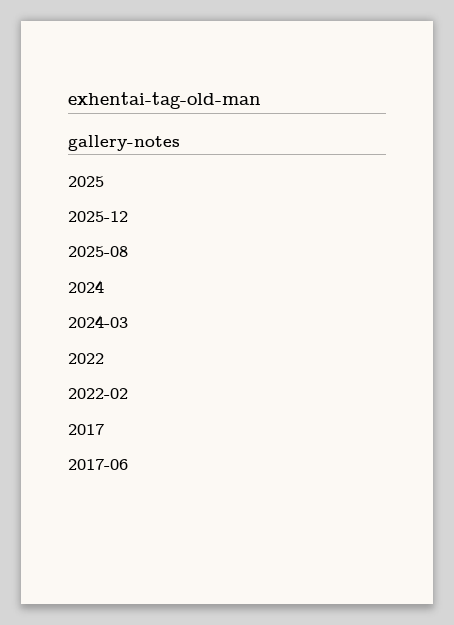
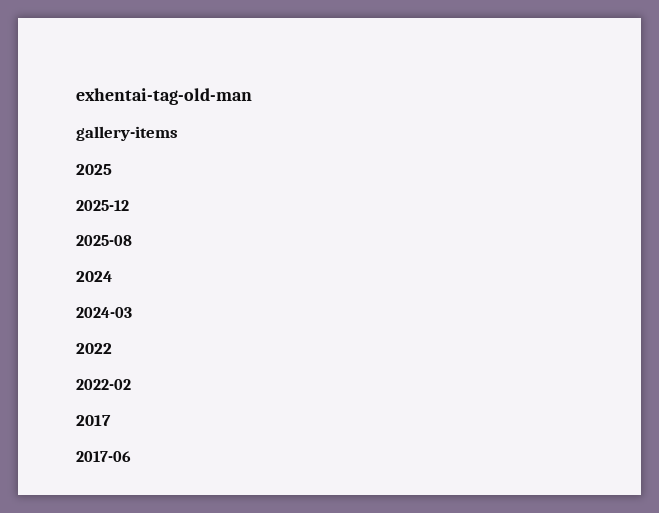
- gallery-notes
+ gallery-items

